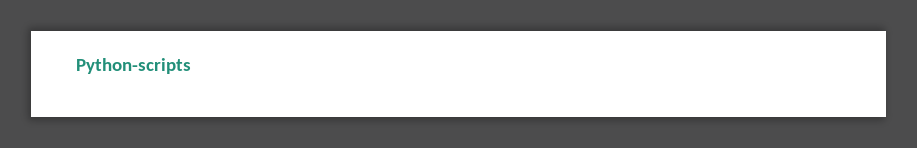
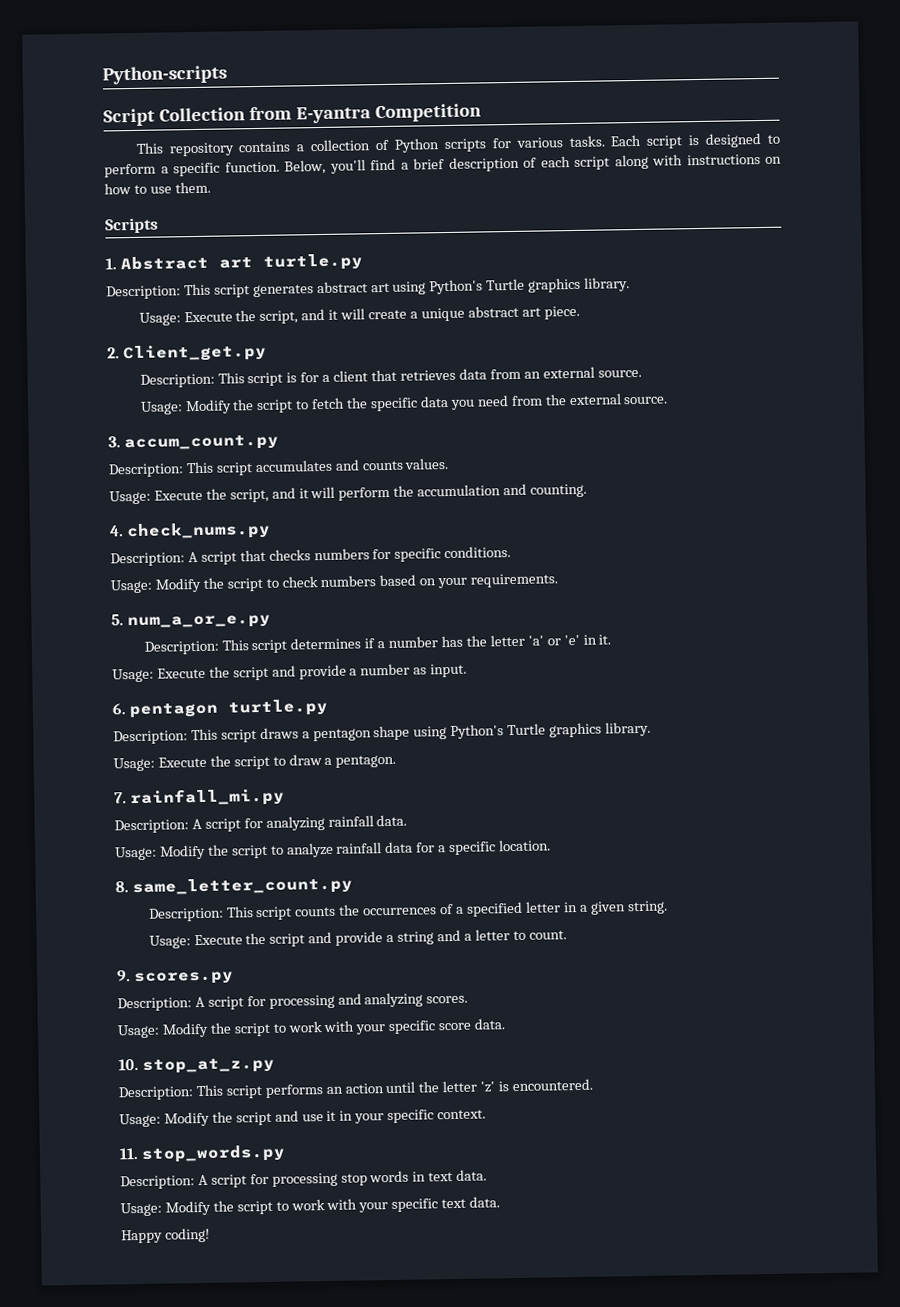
+ Script Collection from E-yantra Competition
+ This repository contains a collection of Python scripts for various tasks. Each script is designed to perform a specific function. Below, you'll find a brief description of each script along with instructions on how to use them.
+ Scripts
+ 1. Abstract art turtle.py
+ Description: This script generates abstract art using Python's Turtle graphics library.
+ Usage: Execute the script, and it will create a unique abstract art piece.
+ 2. Client_get.py
+ Description: This script is for a client that retrieves data from an external source.
+ Usage: Modify the script to fetch the specific data you need from the external source.
+ 3. accum_count.py
+ Description: This script accumulates and counts values.
+ Usage: Execute the script, and it will perform the accumulation and counting.
+ 4. check_nums.py
+ Description: A script that checks numbers for specific conditions.
+ Usage: Modify the script to check numbers based on your requirements.
+ 5. num_a_or_e.py
+ Description: This script determines if a number has the letter 'a' or 'e' in it.
+ Usage: Execute the script and provide a number as input.
+ 6. pentagon turtle.py
+ Description: This script draws a pentagon shape using Python's Turtle graphics library.
+ Usage: Execute the script to draw a pentagon.
+ 7. rainfall_mi.py
+ Description: A script for analyzing rainfall data.
+ Usage: Modify the script to analyze rainfall data for a specific location.
+ 8. same_letter_count.py
+ Description: This script counts the occurrences of a specified letter in a given string.
+ Usage: Execute the script and provide a string and a letter to count.
+ 9. scores.py
+ Description: A script for processing and analyzing scores.
+ Usage: Modify the script to work with your specific score data.
+ 10. stop_at_z.py
+ Description: This script performs an action until the letter 'z' is encountered.
+ Usage: Modify the script and use it in your specific context.
+ 11. stop_words.py
+ Description: A script for processing stop words in text data.
+ Usage: Modify the script to work with your specific text data.
+ Happy coding!

